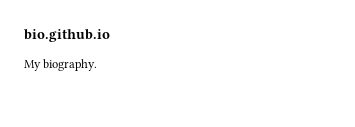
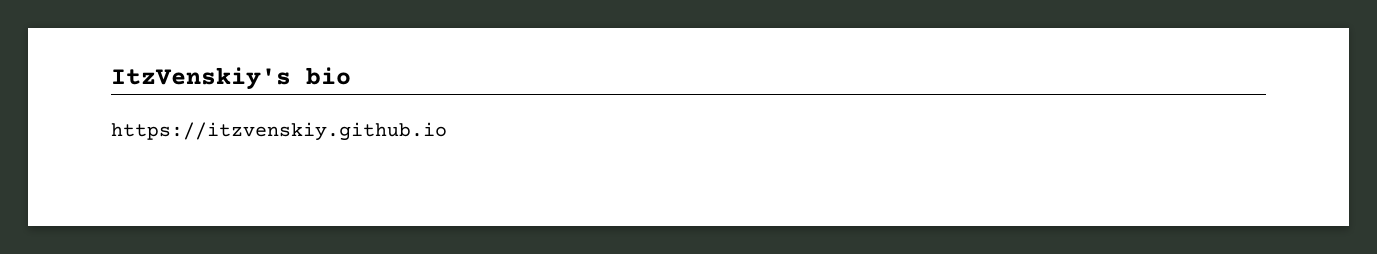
- bio.github.io
- My biography.
+ ItzVenskiy's bio
+ https://itzvenskiy.github.io

